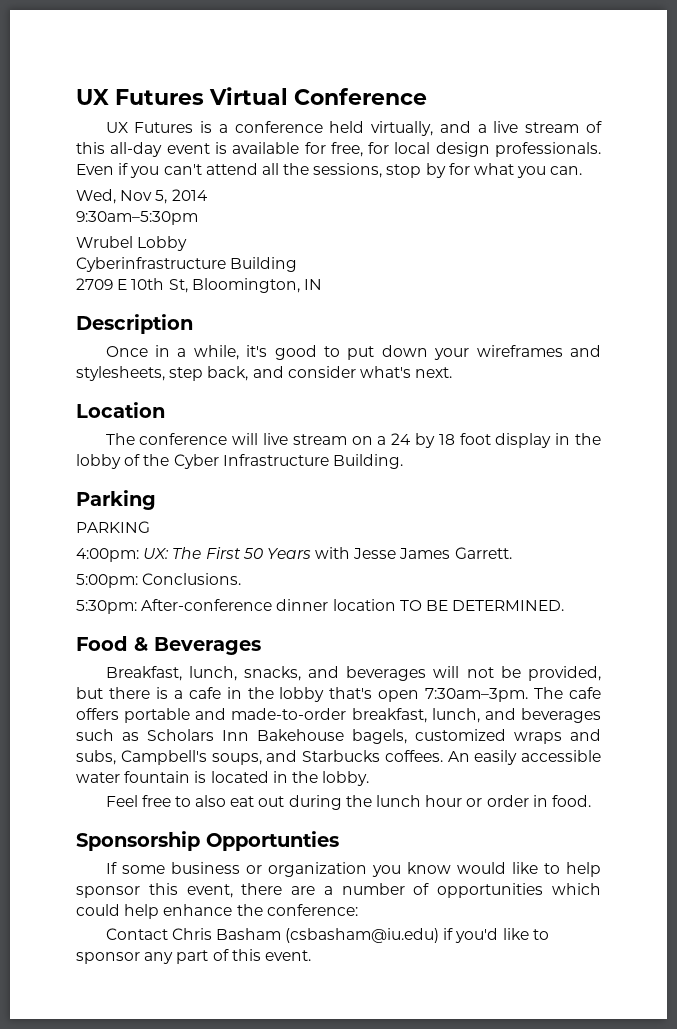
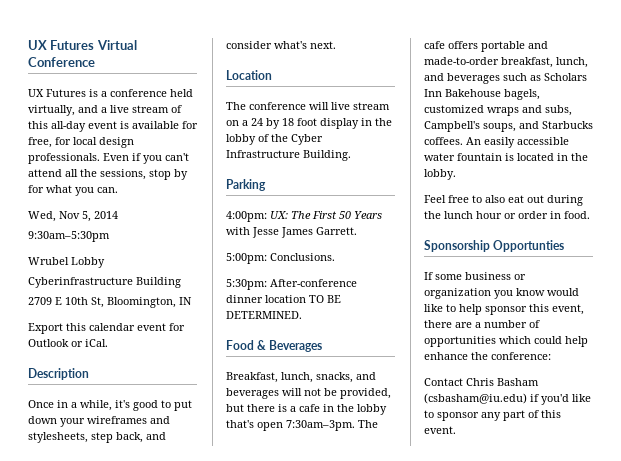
+ Export this calendar event for Outlook or iCal.
- PARKING

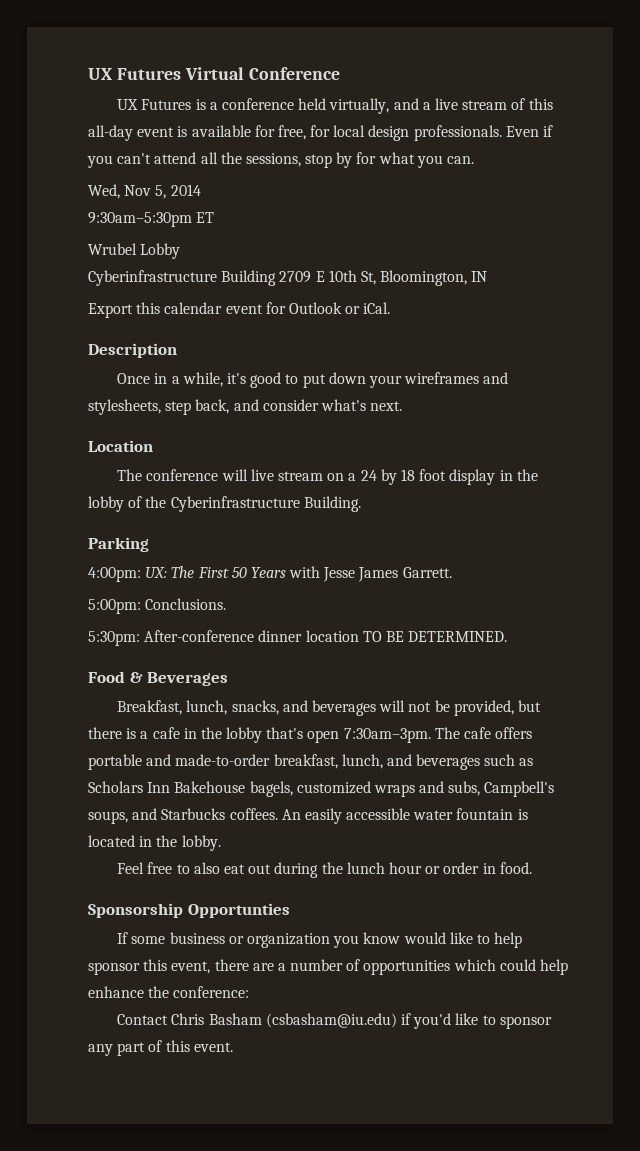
- 9:30am–5:30pm
+ 9:30am–5:30pm ET
- Cyberinfrastructure Building
- 2709 E 10th St, Bloomington, IN
+ Cyberinfrastructure Building 2709 E 10th St, Bloomington, IN
- The conference will live stream on a 24 by 18 foot display in the lobby of the Cyber Infrastructure Building.
+ The conference will live stream on a 24 by 18 foot display in the lobby of the Cyberinfrastructure Building.

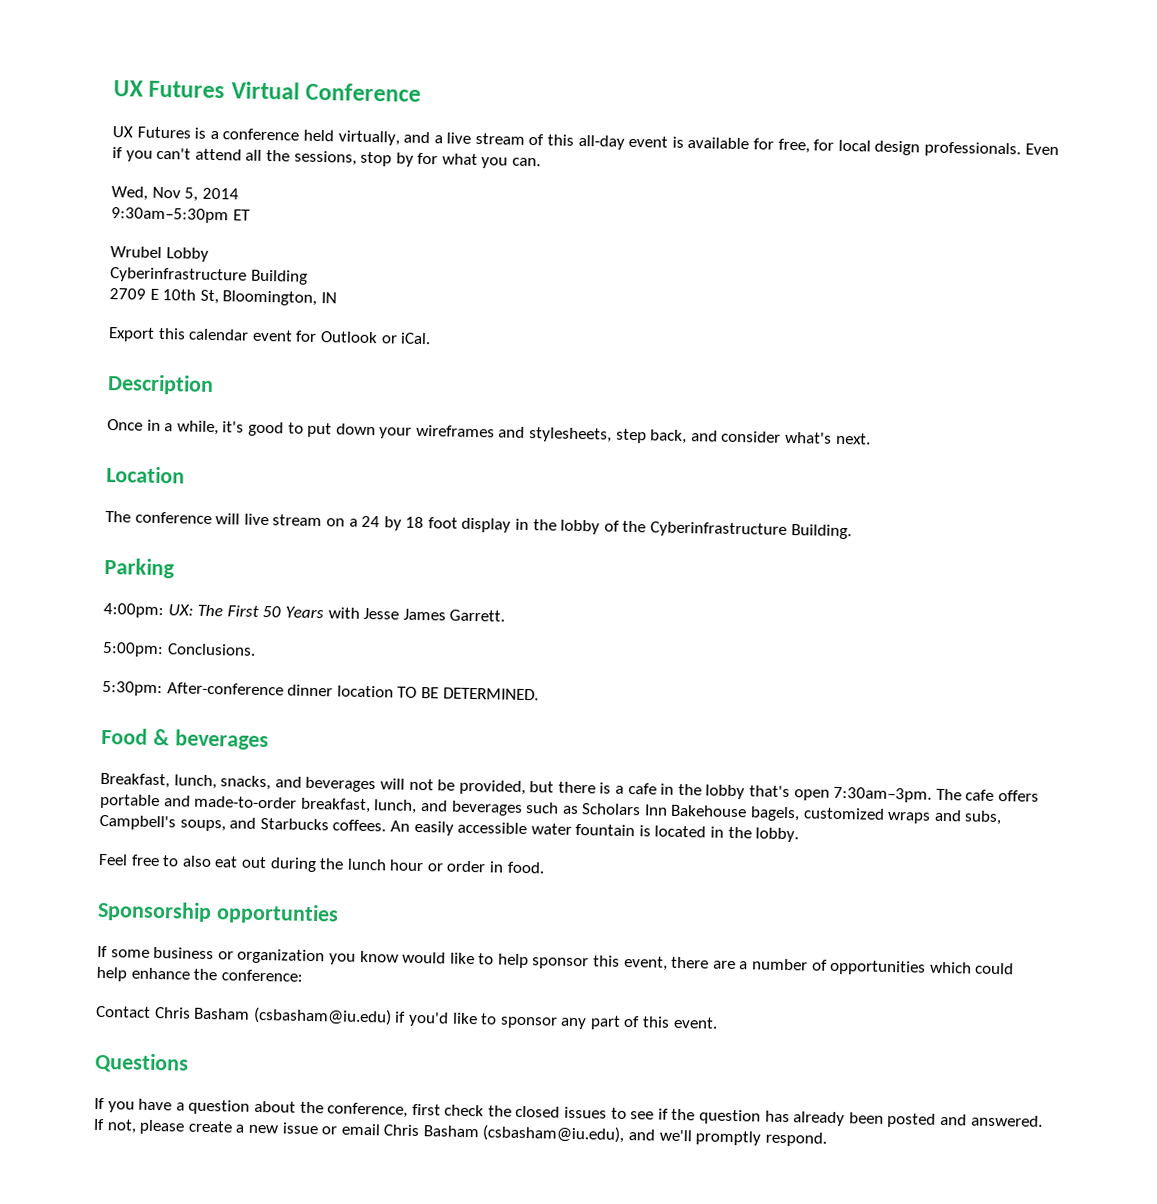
- Cyberinfrastructure Building 2709 E 10th St, Bloomington, IN
+ Cyberinfrastructure Building
+ 2709 E 10th St, Bloomington, IN
- Food & Beverages
+ Food & beverages
- Sponsorship Opportunties
+ Sponsorship opportunties
+ Questions
+ If you have a question about the conference, first check the closed issues to see if the question has already been posted and answered. If not, please create a new issue or email Chris Basham (csbasham@iu.edu), and we'll promptly respond.

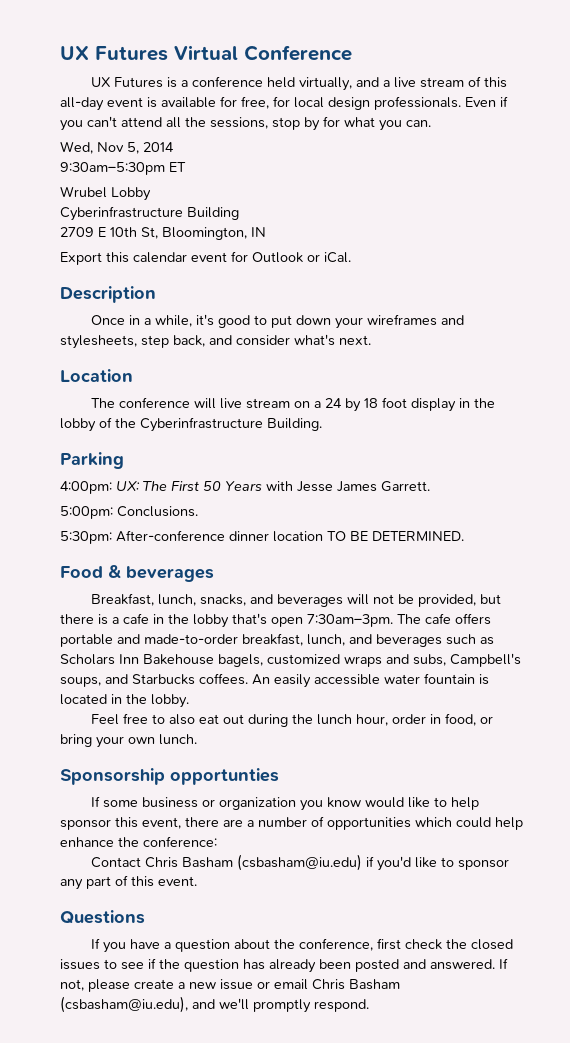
- Feel free to also eat out during the lunch hour or order in food.
+ Feel free to also eat out during the lunch hour, order in food, or bring your own lunch.

